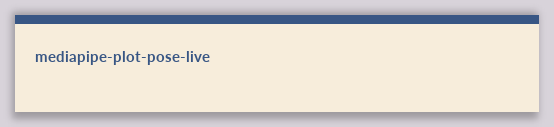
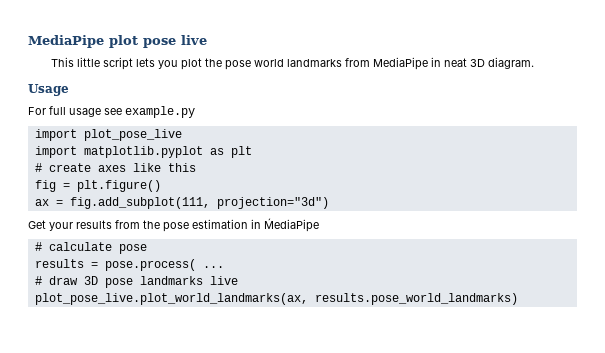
- mediapipe-plot-pose-live
+ MediaPipe plot pose live
+ This little script lets you plot the pose world landmarks from MediaPipe in neat 3D diagram.
+ Usage
+ For full usage see example.py
+ import plot_pose_live
+ import matplotlib.pyplot as plt
+ # create axes like this
+ fig = plt.figure()
+ ax = fig.add_subplot(111, projection="3d")
+ Get your results from the pose estimation in ḾediaPipe
+ # calculate pose
+ results = pose.process( ...
+ # draw 3D pose landmarks live
+ plot_pose_live.plot_world_landmarks(ax, results.pose_world_landmarks)

